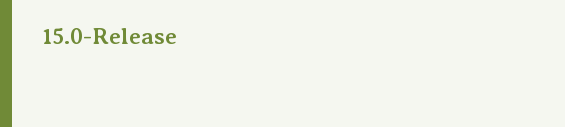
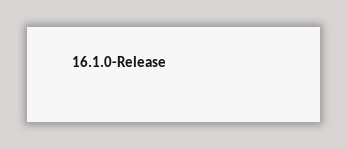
- 15.0-Release
+ 16.1.0-Release

